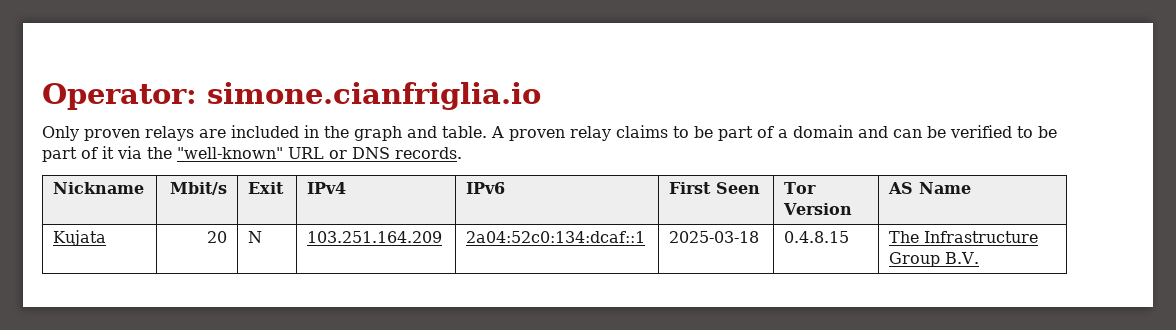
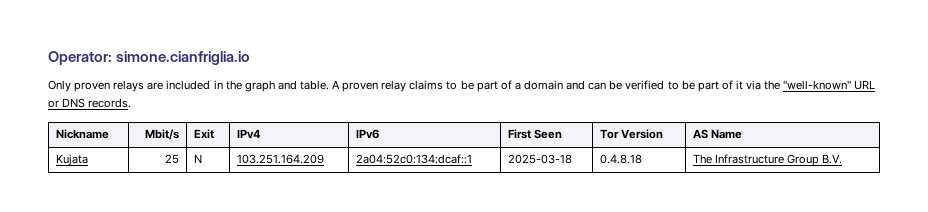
- Kujata | 20 | N | 103.251.164.209 | 2a04:52c0:134:dcaf::1 | 2025-03-18 | 0.4.8.15 | The Infrastructure Group B.V.
+ Kujata | 25 | N | 103.251.164.209 | 2a04:52c0:134:dcaf::1 | 2025-03-18 | 0.4.8.18 | The Infrastructure Group B.V.

